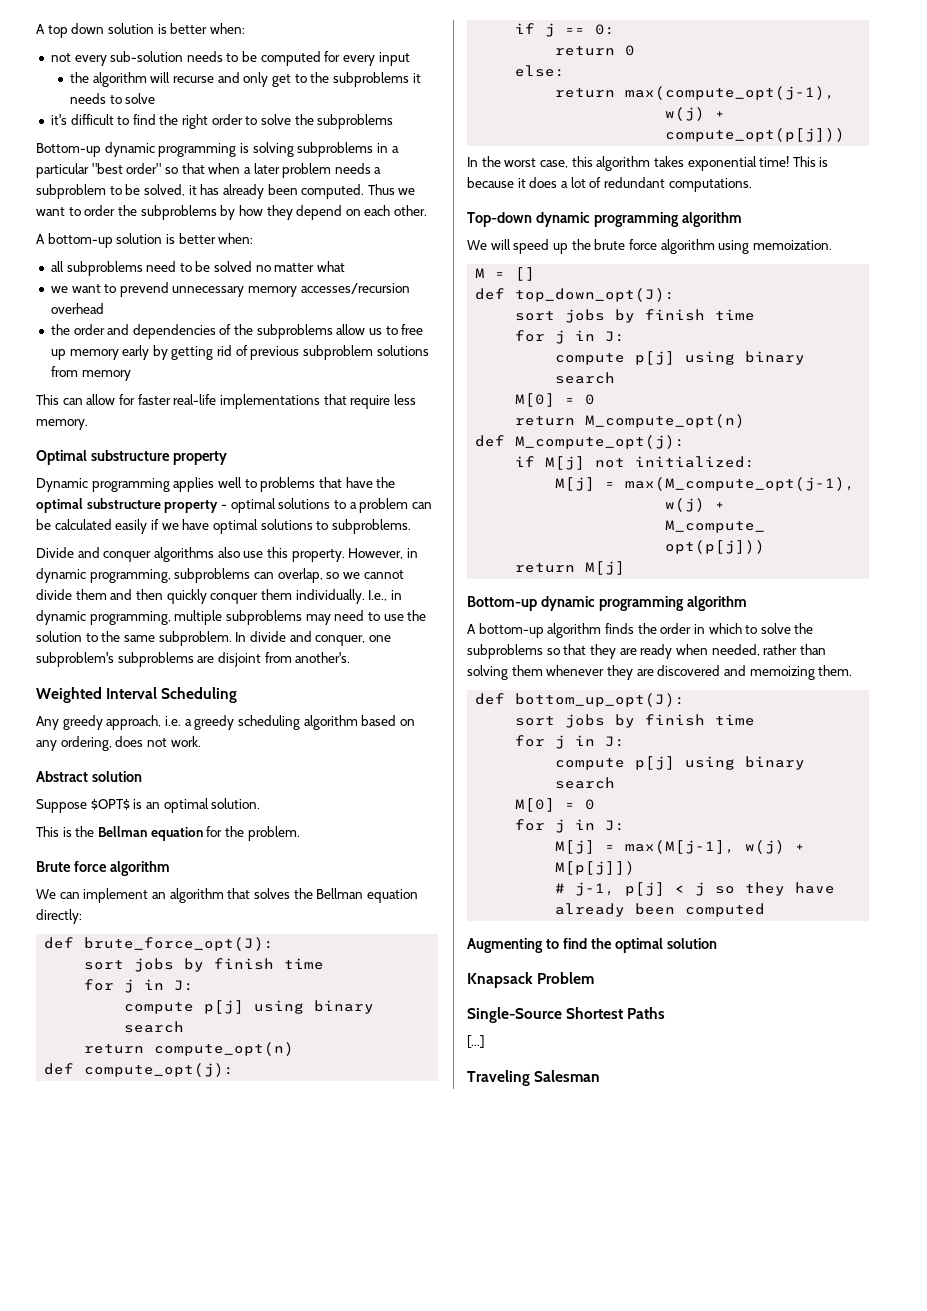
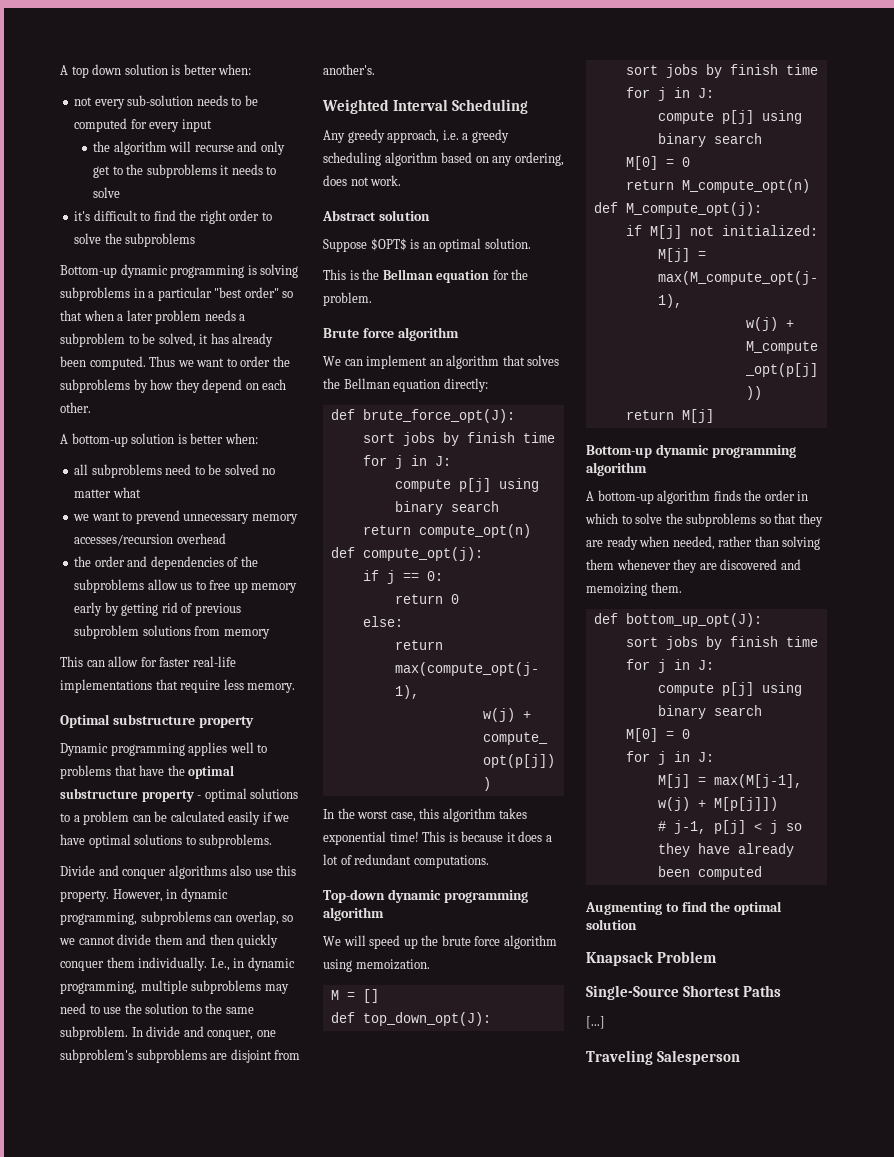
- Traveling Salesman
+ Traveling Salesperson

